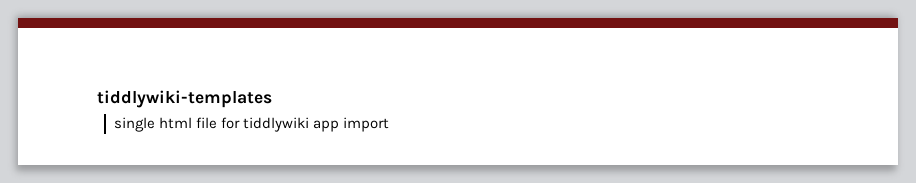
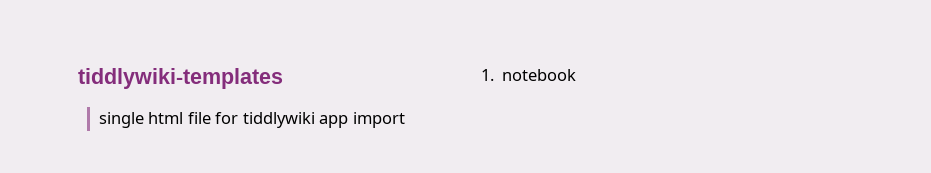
+ 1. notebook

